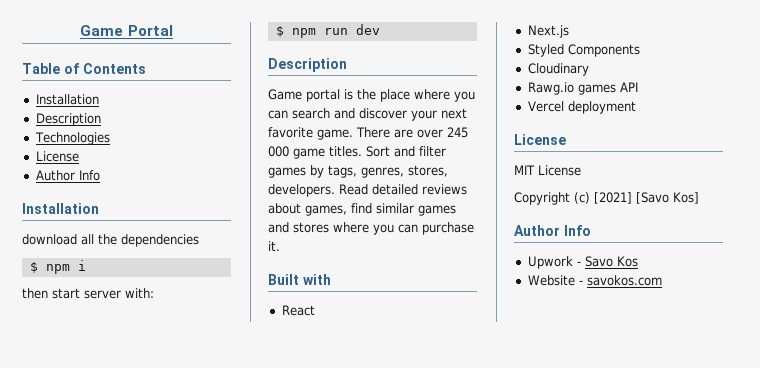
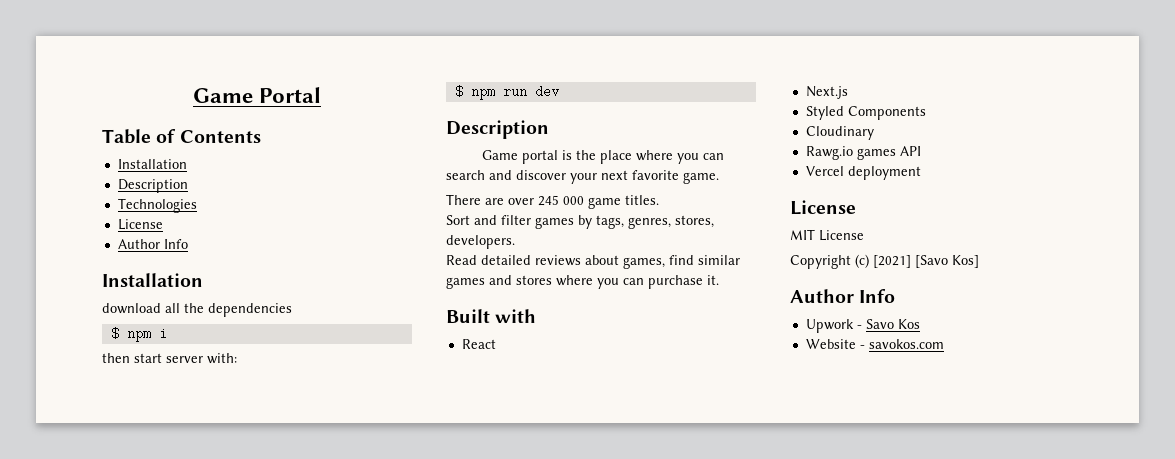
- Game portal is the place where you can search and discover your next favorite game. There are over 245 000 game titles. Sort and filter games by tags, genres, stores, developers. Read detailed reviews about games, find similar games and stores where you can purchase it.
+ Game portal is the place where you can search and discover your next favorite game.
+ There are over 245 000 game titles.
+ Sort and filter games by tags, genres, stores, developers.
+ Read detailed reviews about games, find similar games and stores where you can purchase it.

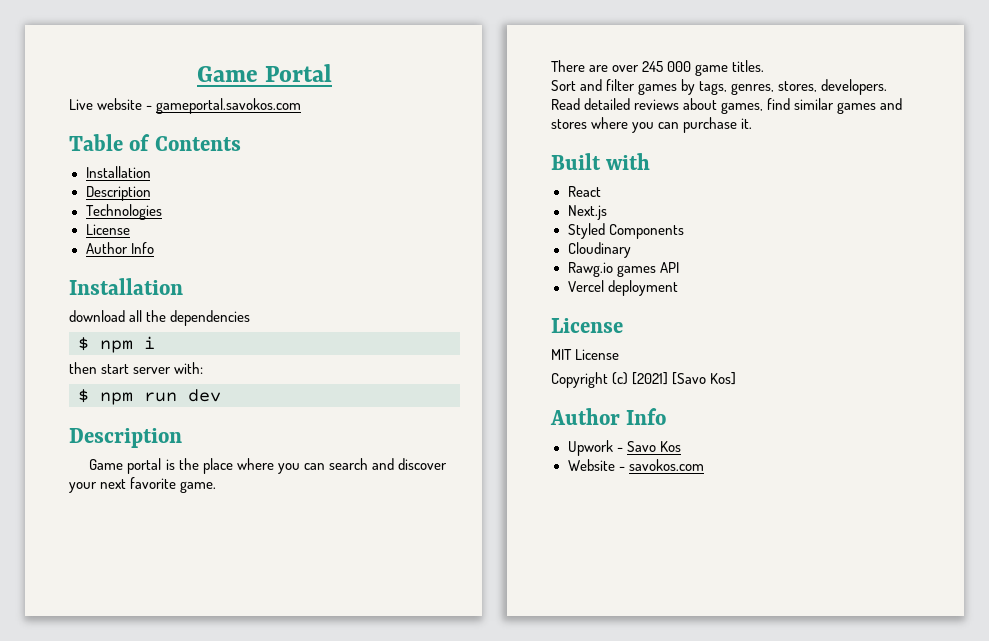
+ Live website - gameportal.savokos.com

